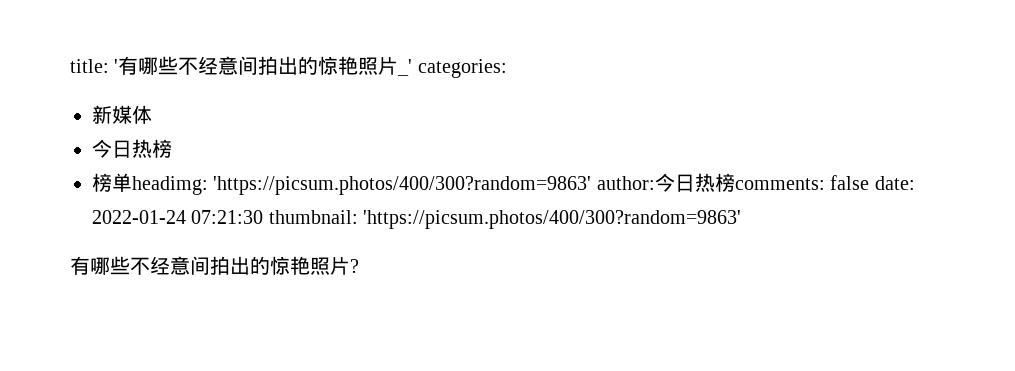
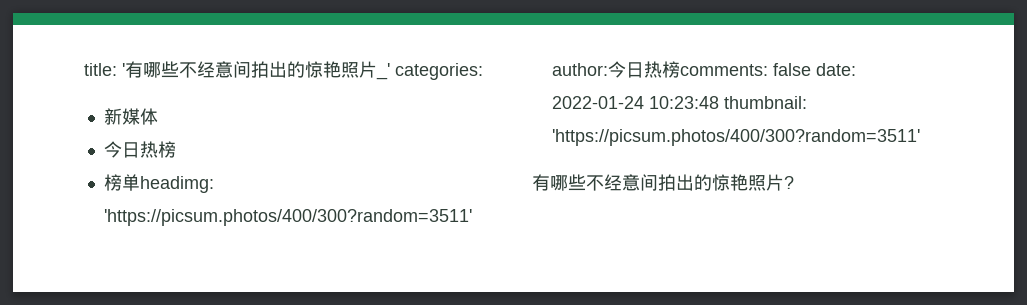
- 榜单headimg: 'https://picsum.photos/400/300?random=9863' author:今日热榜comments: false date: 2022-01-24 07:21:30 thumbnail: 'https://picsum.photos/400/300?random=9863'
+ 榜单headimg: 'https://picsum.photos/400/300?random=3511' author:今日热榜comments: false date: 2022-01-24 10:23:48 thumbnail: 'https://picsum.photos/400/300?random=3511'

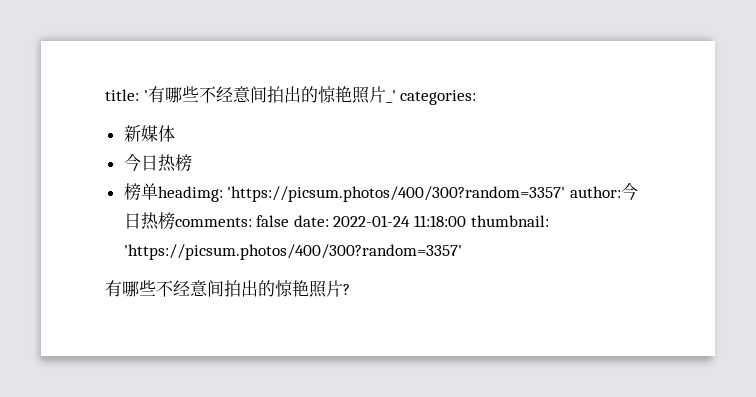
- 榜单headimg: 'https://picsum.photos/400/300?random=3511' author:今日热榜comments: false date: 2022-01-24 10:23:48 thumbnail: 'https://picsum.photos/400/300?random=3511'
+ 榜单headimg: 'https://picsum.photos/400/300?random=3357' author:今日热榜comments: false date: 2022-01-24 11:18:00 thumbnail: 'https://picsum.photos/400/300?random=3357'

